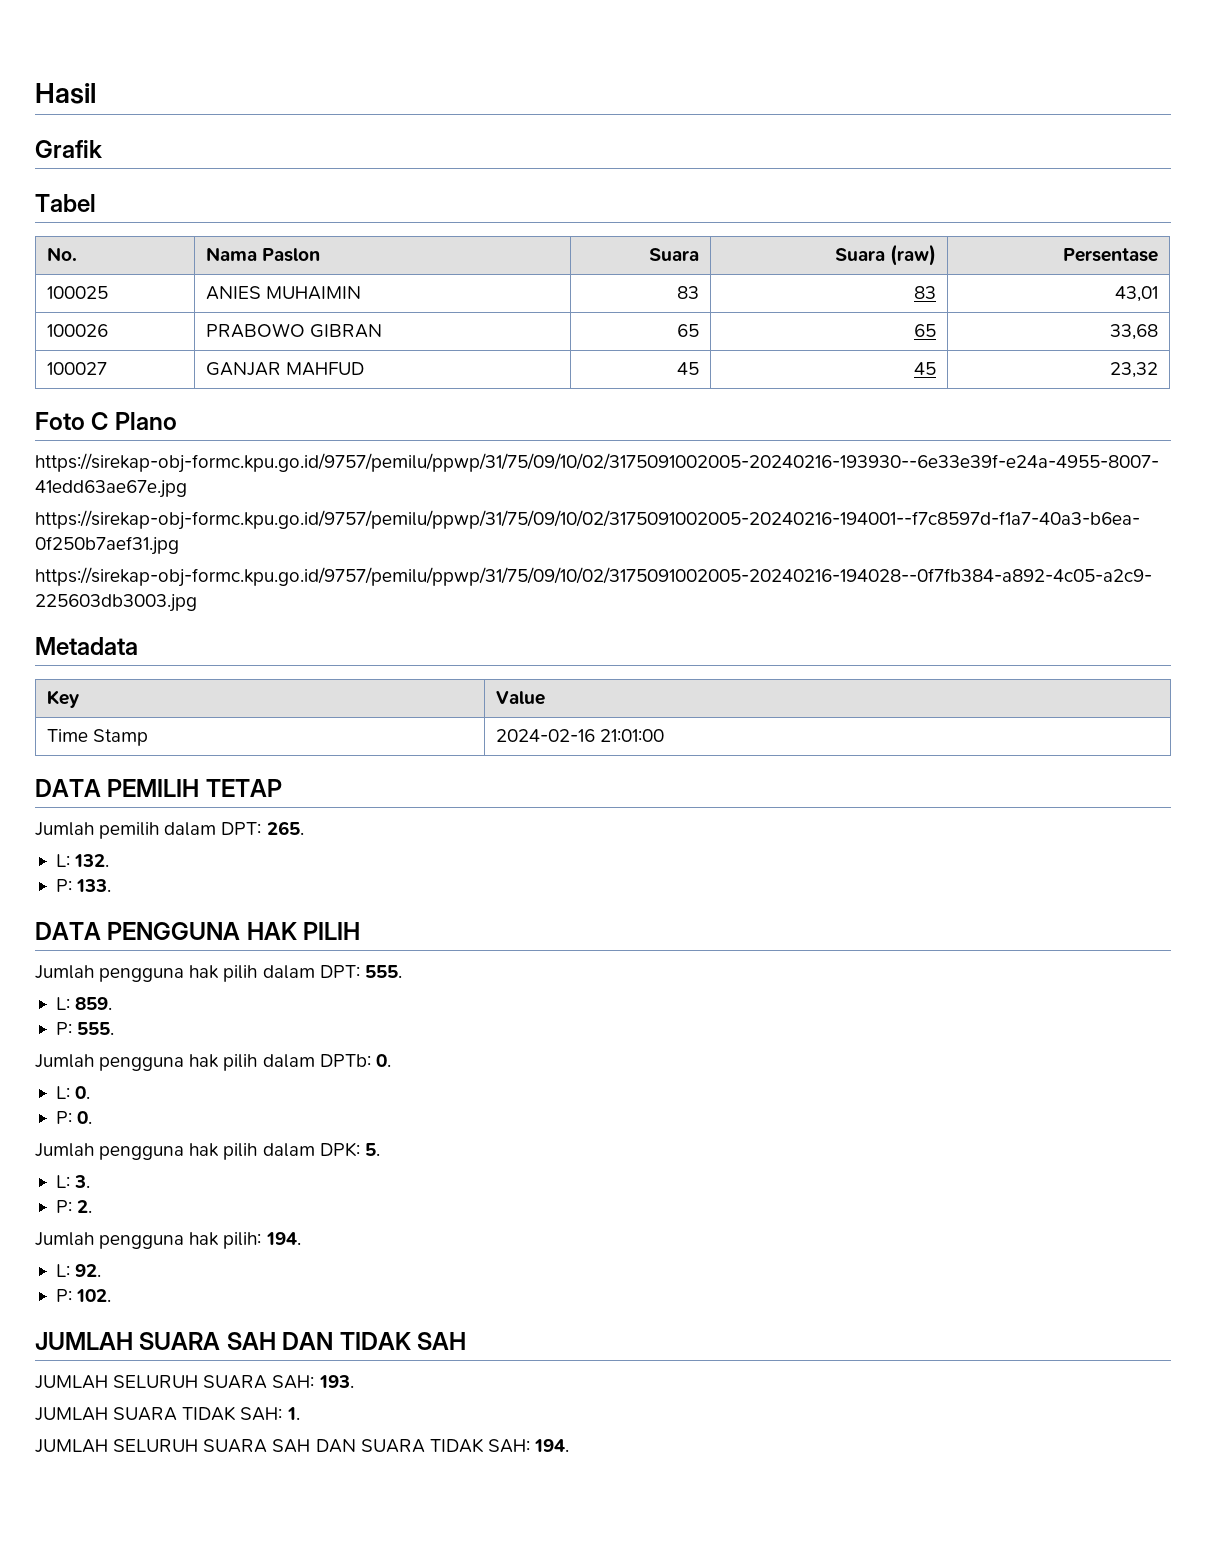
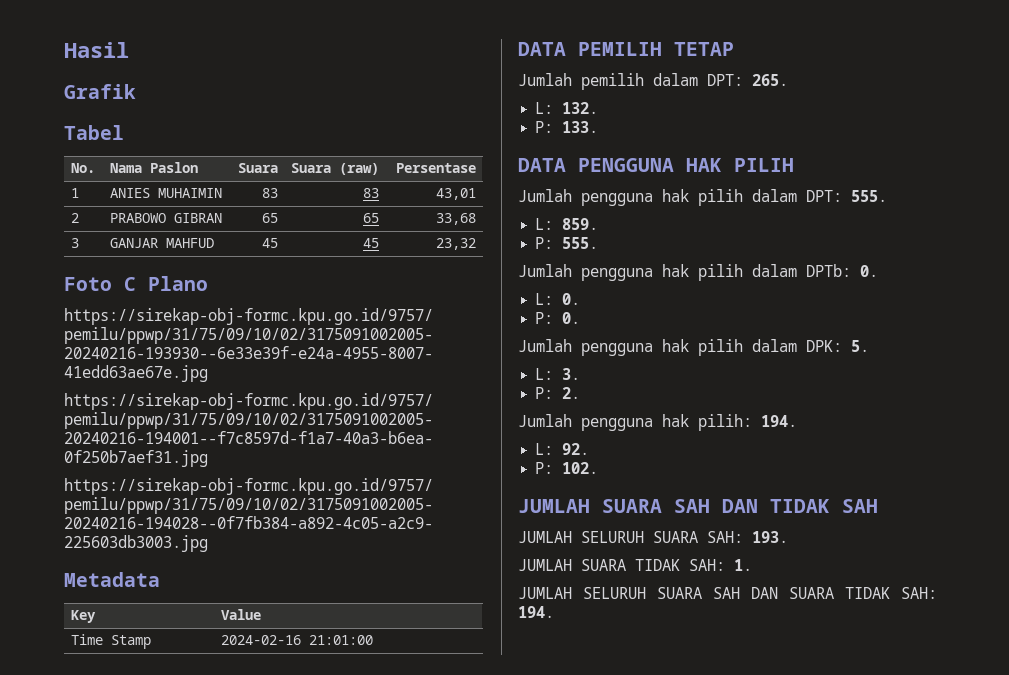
- 100025 | ANIES MUHAIMIN | 83 | 83 | 43,01
+ 1 | ANIES MUHAIMIN | 83 | 83 | 43,01
- 100026 | PRABOWO GIBRAN | 65 | 65 | 33,68
+ 2 | PRABOWO GIBRAN | 65 | 65 | 33,68
- 100027 | GANJAR MAHFUD | 45 | 45 | 23,32
+ 3 | GANJAR MAHFUD | 45 | 45 | 23,32

